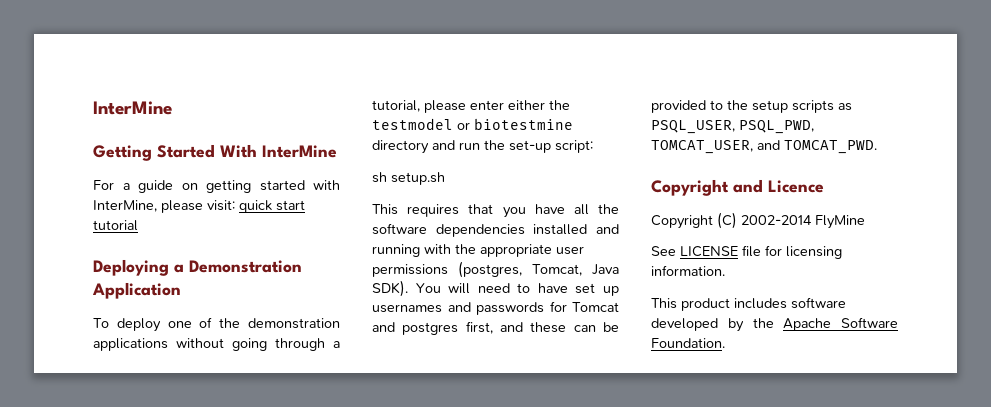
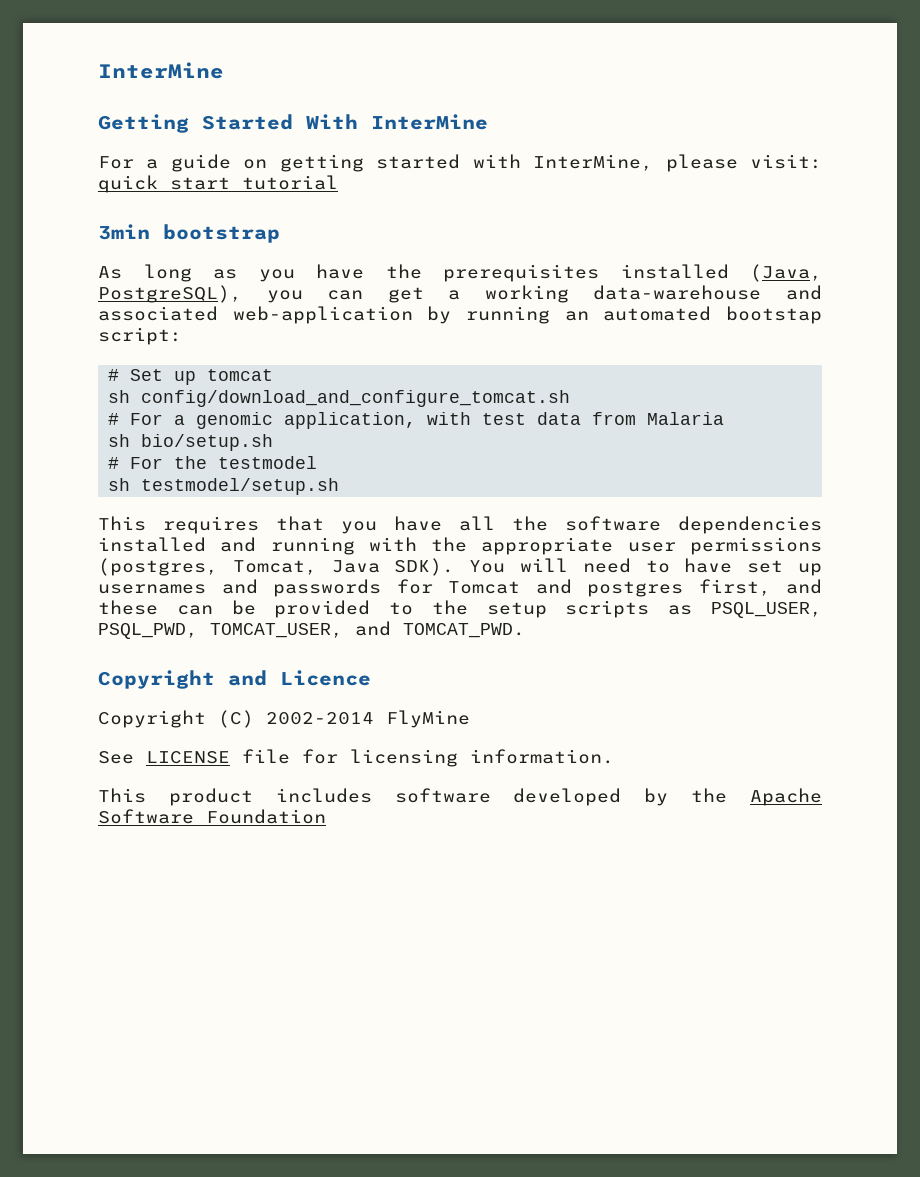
- Deploying a Demonstration Application
- To deploy one of the demonstration applications without going through a tutorial, please enter either the testmodel or biotestmine directory and run the set-up script:
- sh setup.sh
+ 3min bootstrap
+ As long as you have the prerequisites installed (Java, PostgreSQL), you can get a working data-warehouse and associated web-application by running an automated bootstap script:
+ # Set up tomcat
+ sh config/download_and_configure_tomcat.sh
+ # For a genomic application, with test data from Malaria
+ sh bio/setup.sh
+ # For the testmodel
+ sh testmodel/setup.sh
- This product includes software developed by the Apache Software Foundation.
+ This product includes software developed by the Apache Software Foundation

